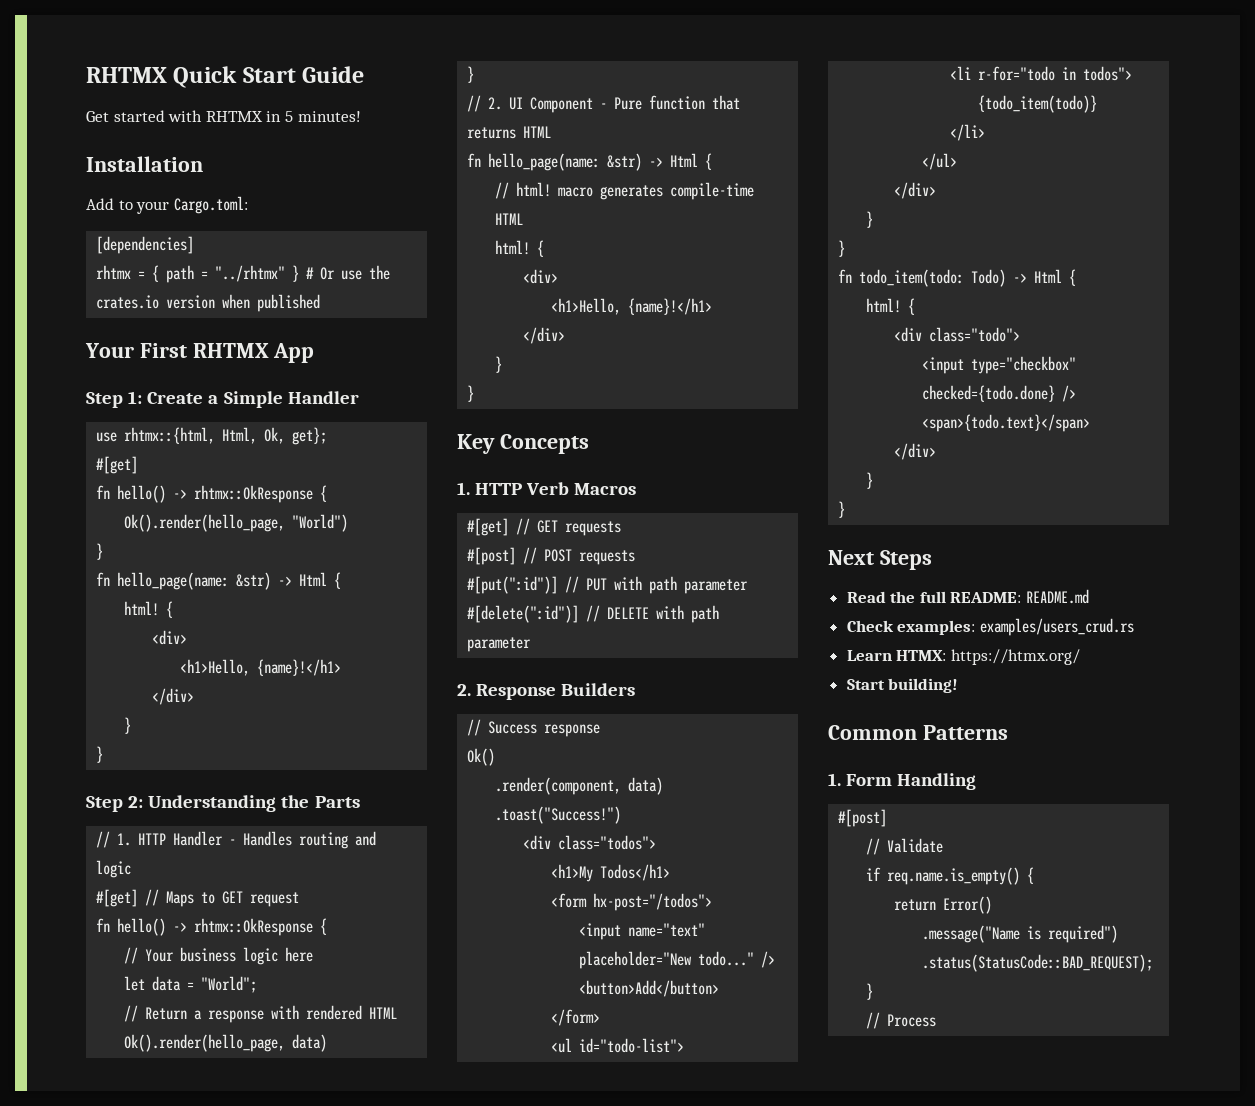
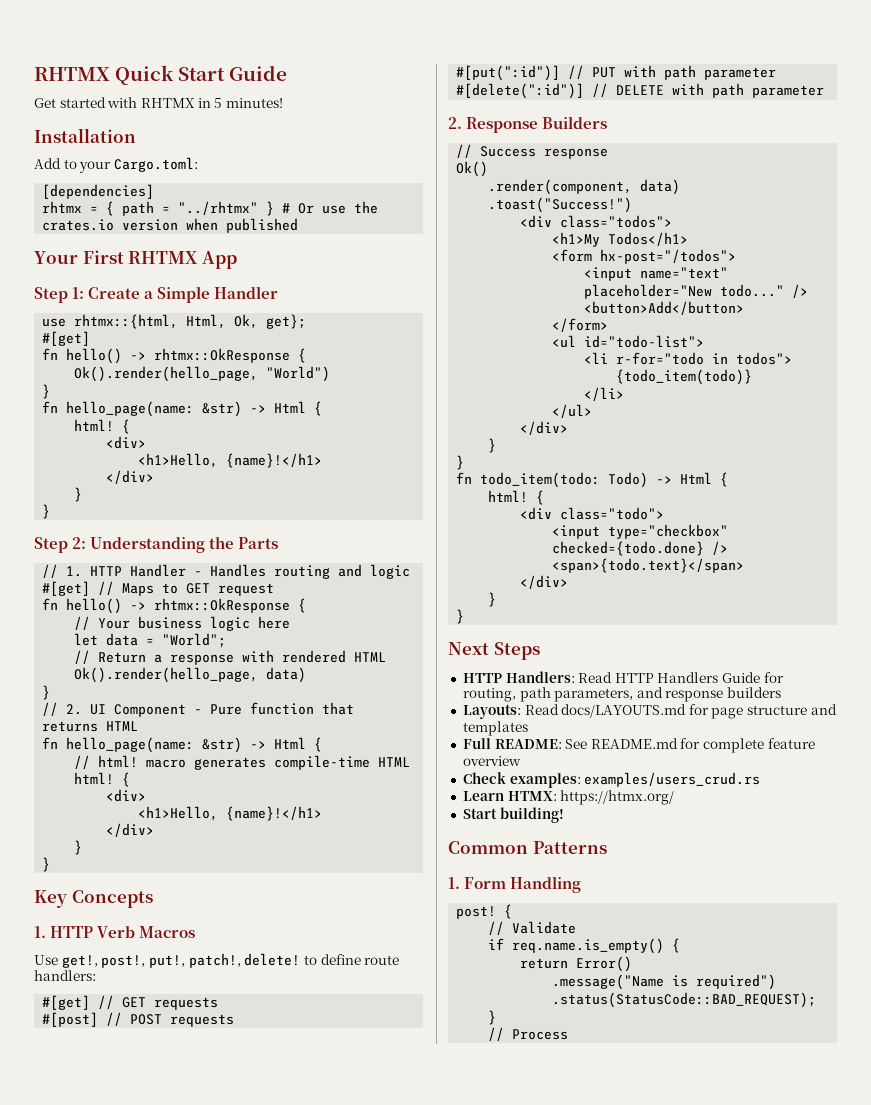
+ Use get!, post!, put!, patch!, delete! to define route handlers:
- Read the full README: README.md
+ HTTP Handlers: Read HTTP Handlers Guide for routing, path parameters, and response builders
+ Layouts: Read docs/LAYOUTS.md for page structure and templates
+ Full README: See README.md for complete feature overview
  1. Form Handling
- #[post]
+ post! {

